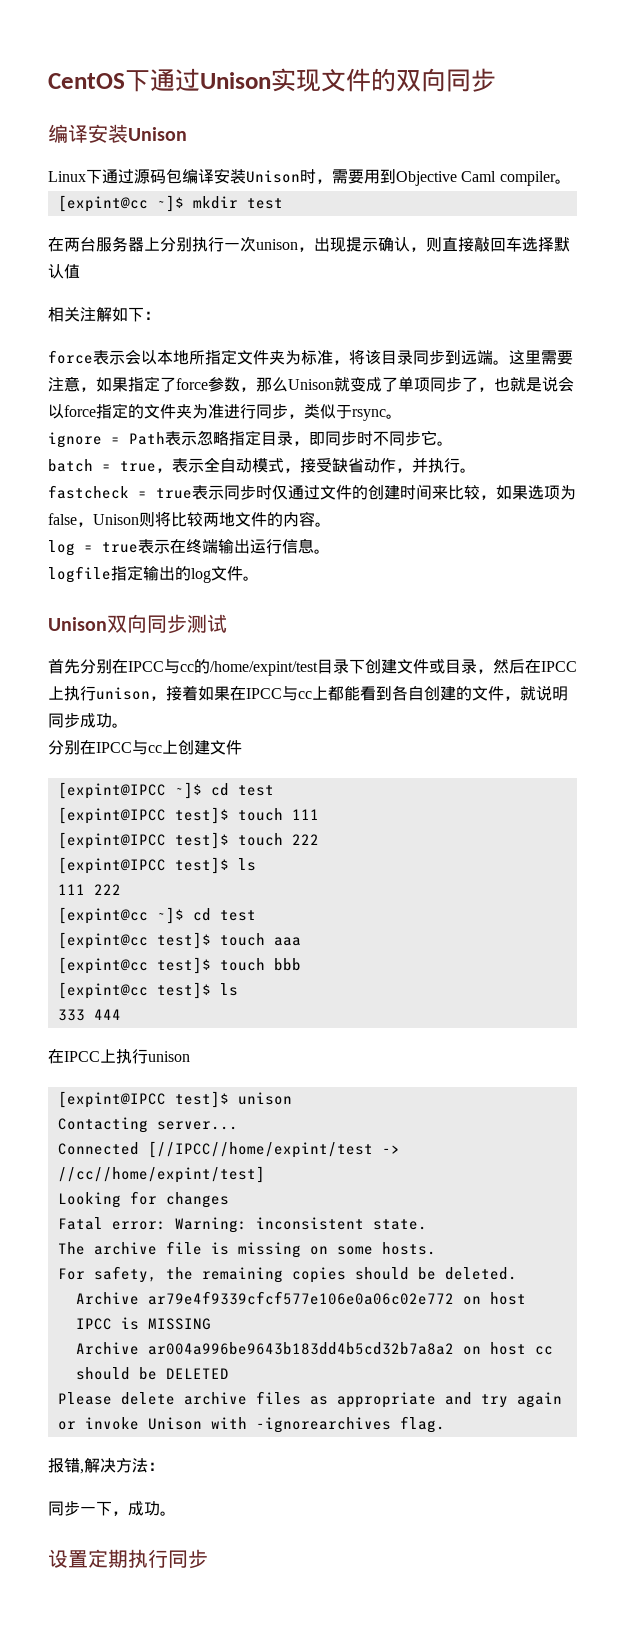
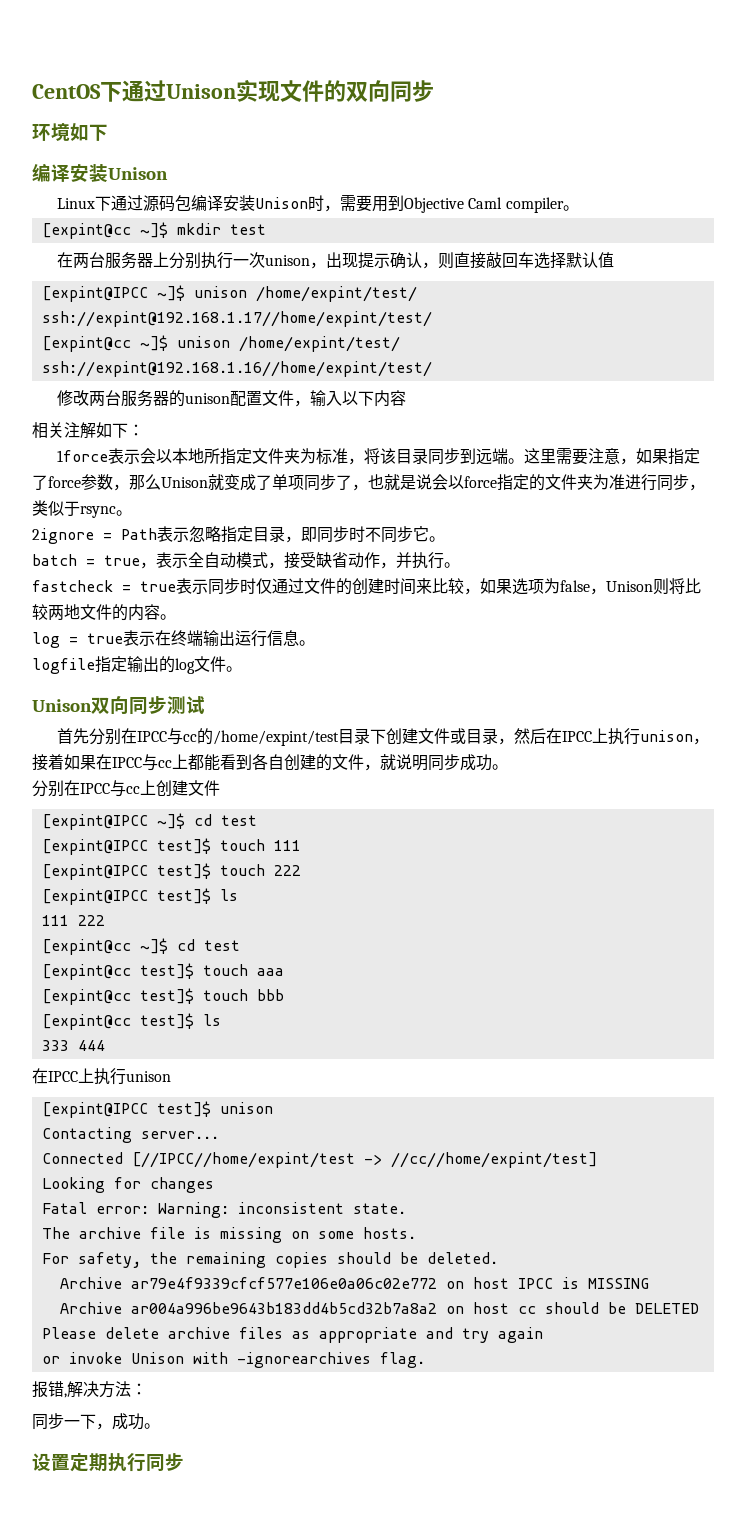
+ 环境如下
+ [expint@IPCC ~]$ unison /home/expint/test/ ssh://expint@192.168.1.17//home/expint/test/
+ [expint@cc ~]$ unison /home/expint/test/ ssh://expint@192.168.1.16//home/expint/test/
+ 修改两台服务器的unison配置文件，输入以下内容
- force表示会以本地所指定文件夹为标准，将该目录同步到远端。
+ 1force表示会以本地所指定文件夹为标准，将该目录同步到远端。
- ignore = Path表示忽略指定目录，即同步时不同步它。
+ 2ignore = Path表示忽略指定目录，即同步时不同步它。

